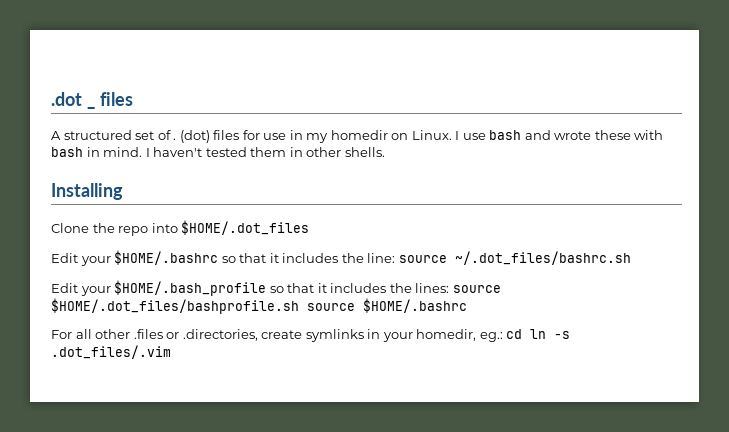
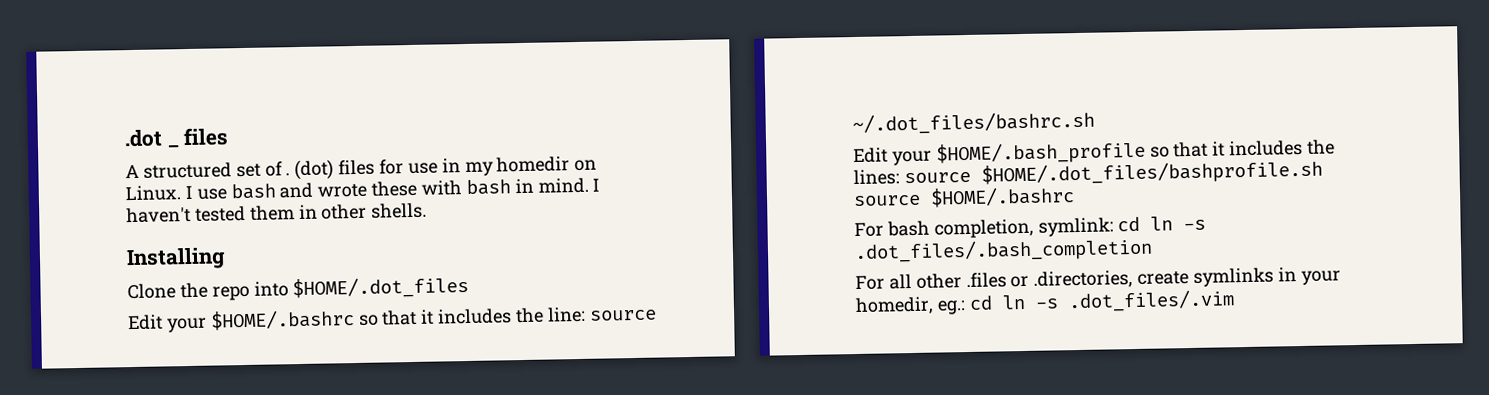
+ For bash completion, symlink: cd ln -s .dot_files/.bash_completion

